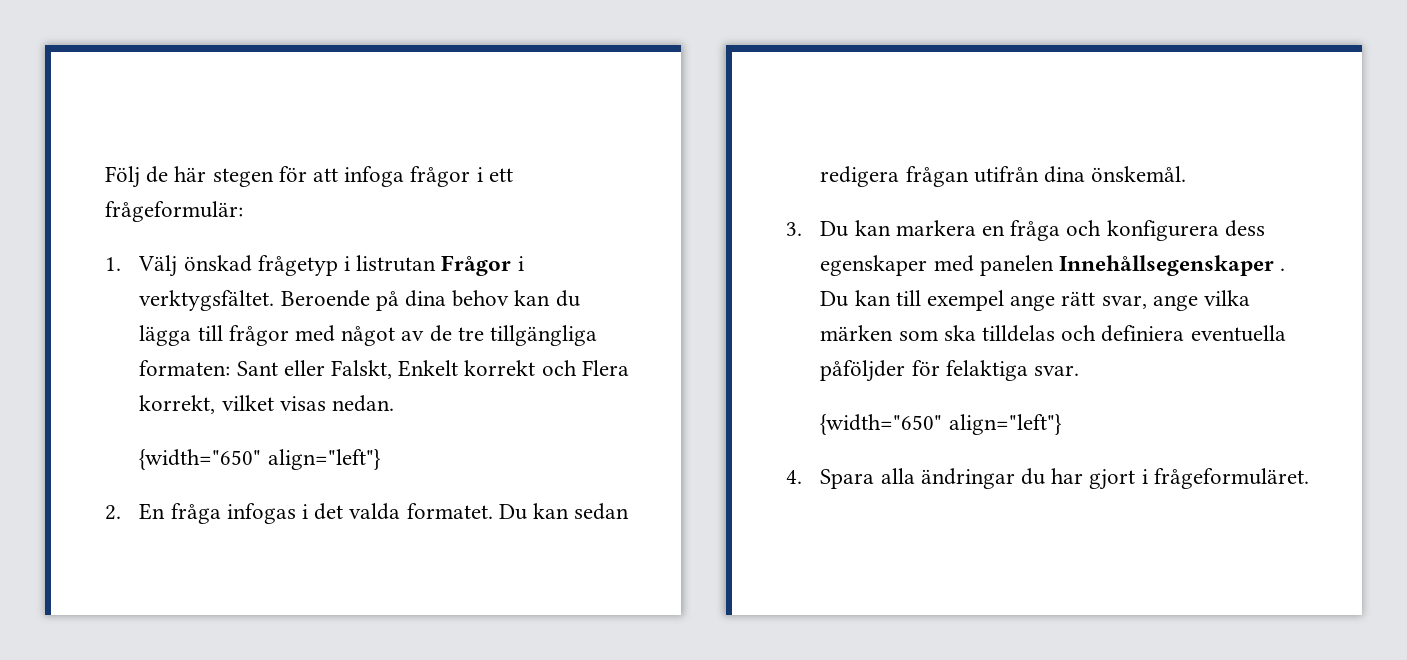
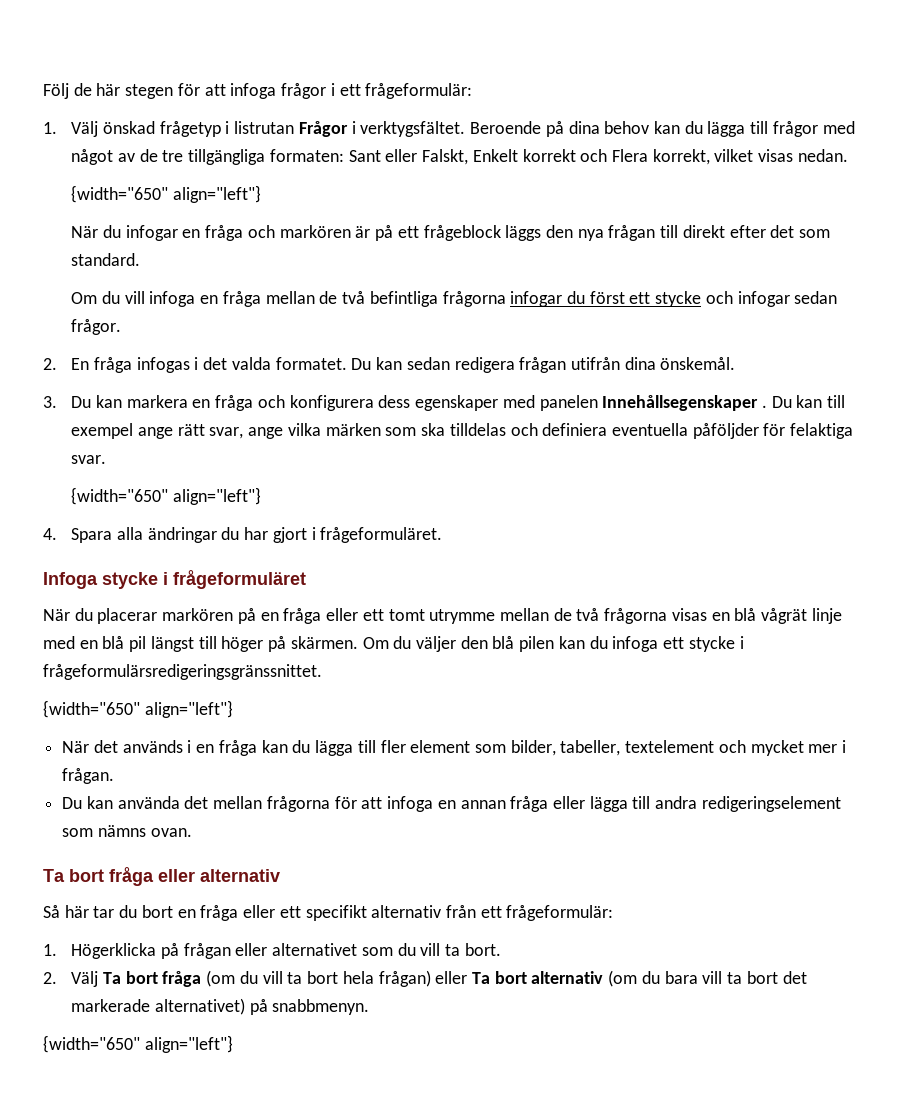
+ När du infogar en fråga och markören är på ett frågeblock läggs den nya frågan till direkt efter det som standard.
+ Om du vill infoga en fråga mellan de två befintliga frågorna infogar du först ett stycke och infogar sedan frågor.
+ Infoga stycke i frågeformuläret
+ När du placerar markören på en fråga eller ett tomt utrymme mellan de två frågorna visas en blå vågrät linje med en blå pil längst till höger på skärmen. Om du väljer den blå pilen kan du infoga ett stycke i frågeformulärsredigeringsgränssnittet.
+ {width="650" align="left"}
+ När det används i en fråga kan du lägga till fler element som bilder, tabeller, textelement och mycket mer i frågan.
+ Du kan använda det mellan frågorna för att infoga en annan fråga eller lägga till andra redigeringselement som nämns ovan.
+ Ta bort fråga eller alternativ
+ Så här tar du bort en fråga eller ett specifikt alternativ från ett frågeformulär:
+ 1. Högerklicka på frågan eller alternativet som du vill ta bort.
+ 2. Välj Ta bort fråga (om du vill ta bort hela frågan) eller Ta bort alternativ (om du bara vill ta bort det markerade alternativet) på snabbmenyn.
+ {width="650" align="left"}

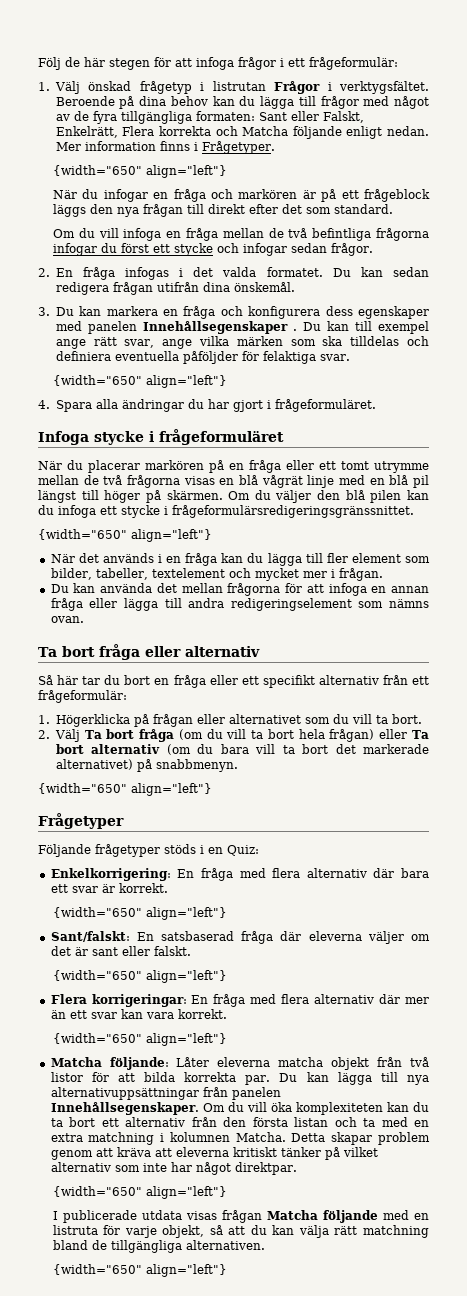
- Beroende på dina behov kan du lägga till frågor med något av de tre tillgängliga formaten: Sant eller Falskt, Enkelt korrekt och Flera korrekt, vilket visas nedan.
+ Beroende på dina behov kan du lägga till frågor med något av de fyra tillgängliga formaten: Sant eller Falskt, Enkelrätt, Flera korrekta och Matcha följande enligt nedan. Mer information finns i Frågetyper.
+ Frågetyper
+ Följande frågetyper stöds i en Quiz:
+ Enkelkorrigering: En fråga med flera alternativ där bara ett svar är korrekt.
+ {width="650" align="left"}
+ Sant/falskt: En satsbaserad fråga där eleverna väljer om det är sant eller falskt.
+ {width="650" align="left"}
+ Flera korrigeringar: En fråga med flera alternativ där mer än ett svar kan vara korrekt.
+ {width="650" align="left"}
+ Matcha följande: Låter eleverna matcha objekt från två listor för att bilda korrekta par. Du kan lägga till nya alternativuppsättningar från panelen Innehållsegenskaper. Om du vill öka komplexiteten kan du ta bort ett alternativ från den första listan och ta med en extra matchning i kolumnen Matcha. Detta skapar problem genom att kräva att eleverna kritiskt tänker på vilket alternativ som inte har något direktpar.
+ {width="650" align="left"}
+ I publicerade utdata visas frågan Matcha följande med en listruta för varje objekt, så att du kan välja rätt matchning bland de tillgängliga alternativen.
+ {width="650" align="left"}

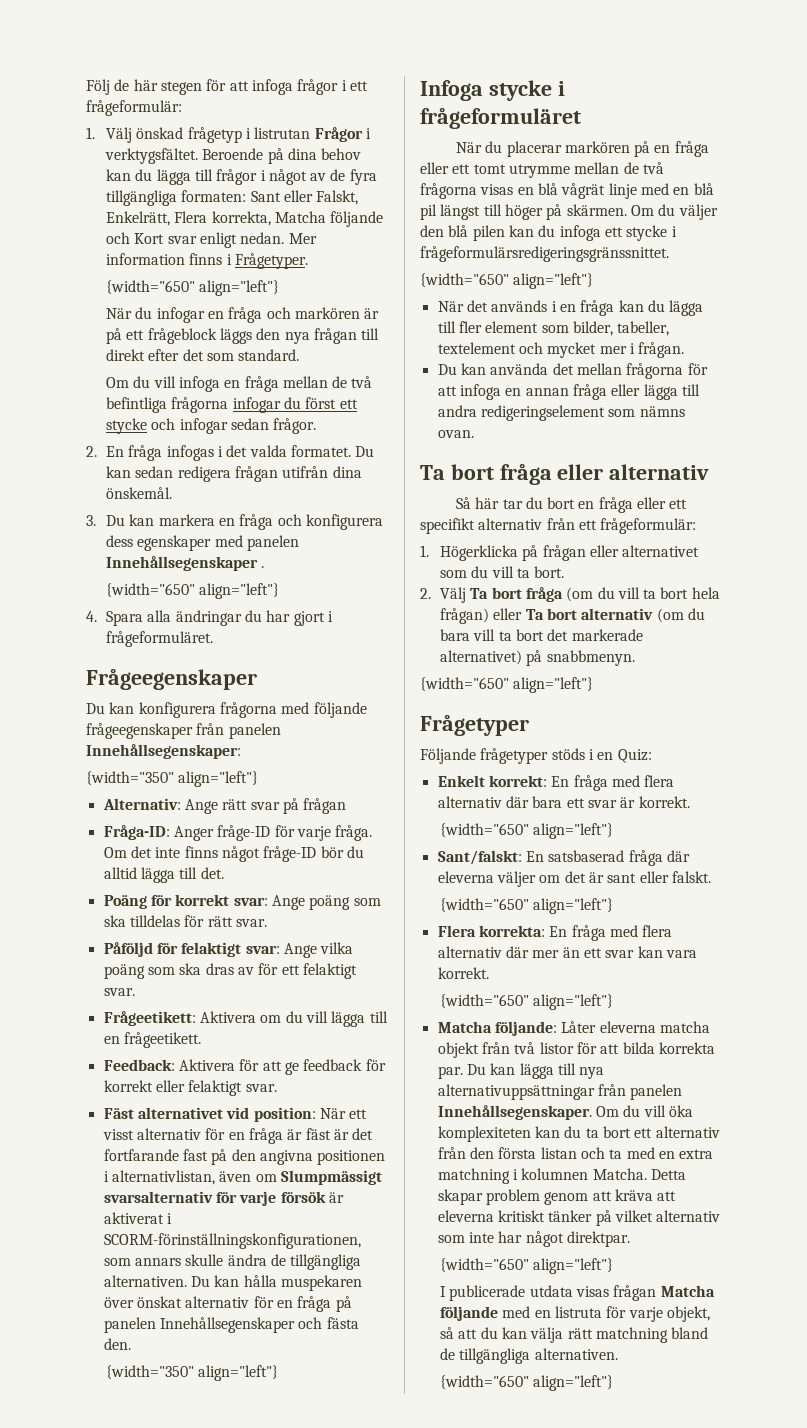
- Beroende på dina behov kan du lägga till frågor med något av de fyra tillgängliga formaten: Sant eller Falskt, Enkelrätt, Flera korrekta och Matcha följande enligt nedan.
+ Beroende på dina behov kan du lägga till frågor i något av de fyra tillgängliga formaten: Sant eller Falskt, Enkelrätt, Flera korrekta, Matcha följande och Kort svar enligt nedan.
- Du kan till exempel ange rätt svar, ange vilka märken som ska tilldelas och definiera eventuella påföljder för felaktiga svar.
+ Frågeegenskaper
+ Du kan konfigurera frågorna med följande frågeegenskaper från panelen Innehållsegenskaper:
+ {width="350" align="left"}
+ Alternativ: Ange rätt svar på frågan
+ Fråga-ID: Anger fråge-ID för varje fråga. Om det inte finns något fråge-ID bör du alltid lägga till det.
+ Poäng för korrekt svar: Ange poäng som ska tilldelas för rätt svar.
+ Påföljd för felaktigt svar: Ange vilka poäng som ska dras av för ett felaktigt svar.
+ Frågeetikett: Aktivera om du vill lägga till en frågeetikett.
+ Feedback: Aktivera för att ge feedback för korrekt eller felaktigt svar.
+ Fäst alternativet vid position: När ett visst alternativ för en fråga är fäst är det fortfarande fast på den angivna positionen i alternativlistan, även om Slumpmässigt svarsalternativ för varje försök är aktiverat i SCORM-förinställningskonfigurationen, som annars skulle ändra de tillgängliga alternativen. Du kan hålla muspekaren över önskat alternativ för en fråga på panelen Innehållsegenskaper och fästa den.
+ {width="350" align="left"}
- Enkelkorrigering: En fråga med flera alternativ där bara ett svar är korrekt.
+ Enkelt korrekt: En fråga med flera alternativ där bara ett svar är korrekt.
- Flera korrigeringar: En fråga med flera alternativ där mer än ett svar kan vara korrekt.
+ Flera korrekta: En fråga med flera alternativ där mer än ett svar kan vara korrekt.

